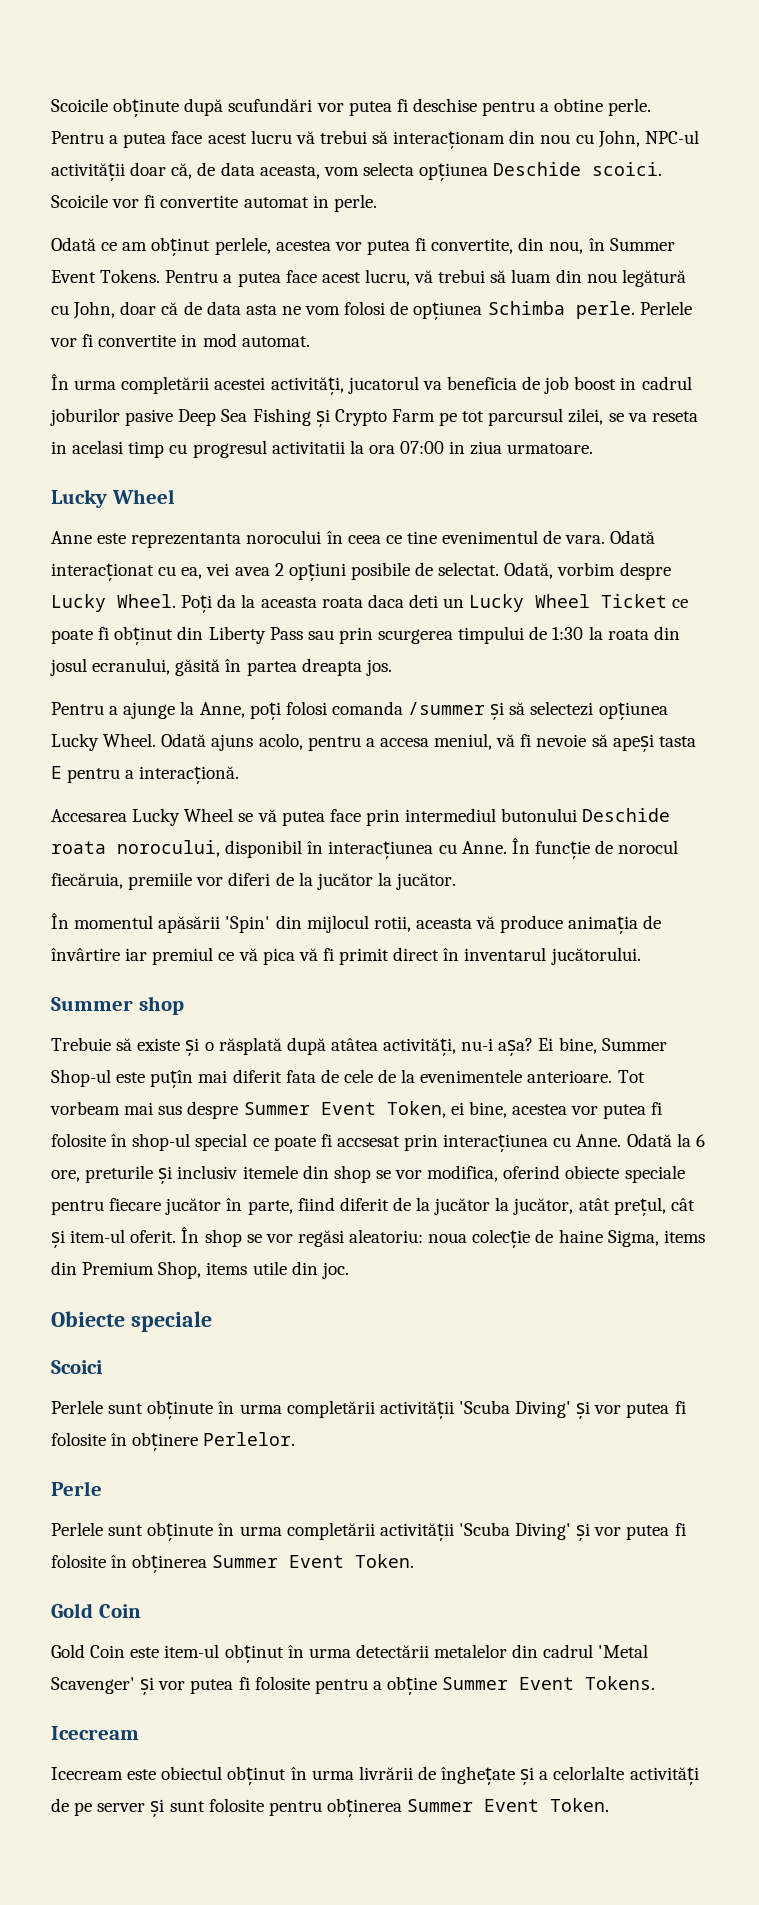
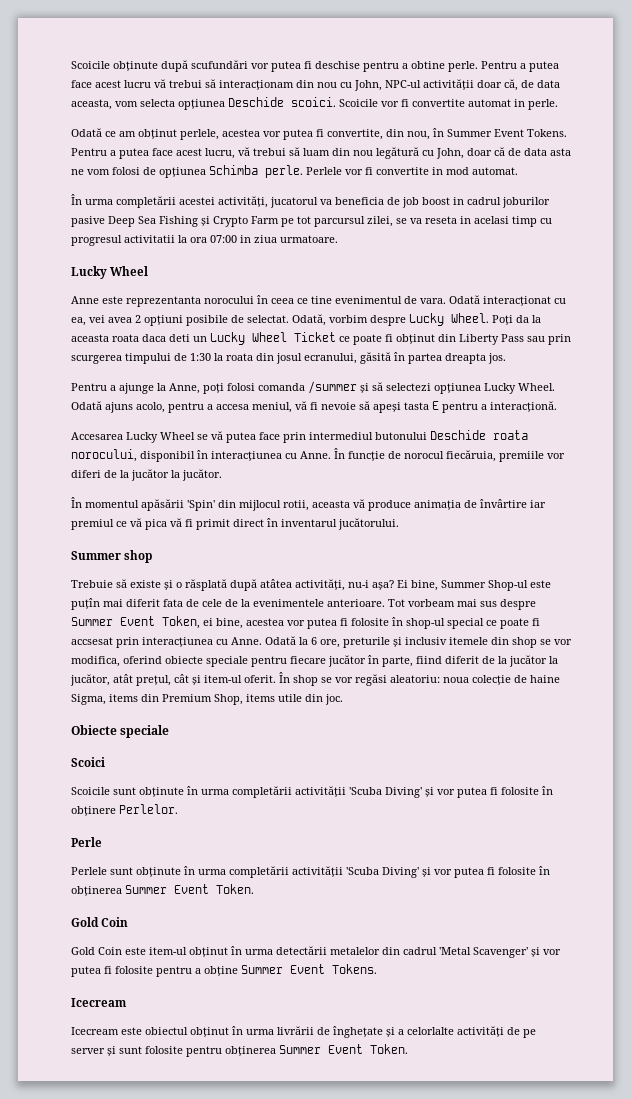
- Perlele sunt obținute în urma completării activității 'Scuba Diving' și vor putea fi folosite în obținere Perlelor.
+ Scoicile sunt obținute în urma completării activității 'Scuba Diving' și vor putea fi folosite în obținere Perlelor.

